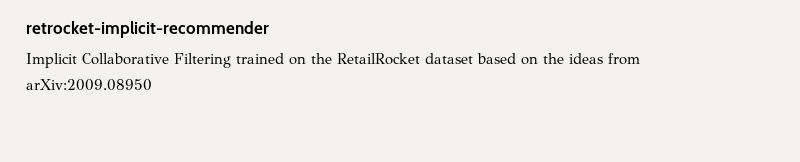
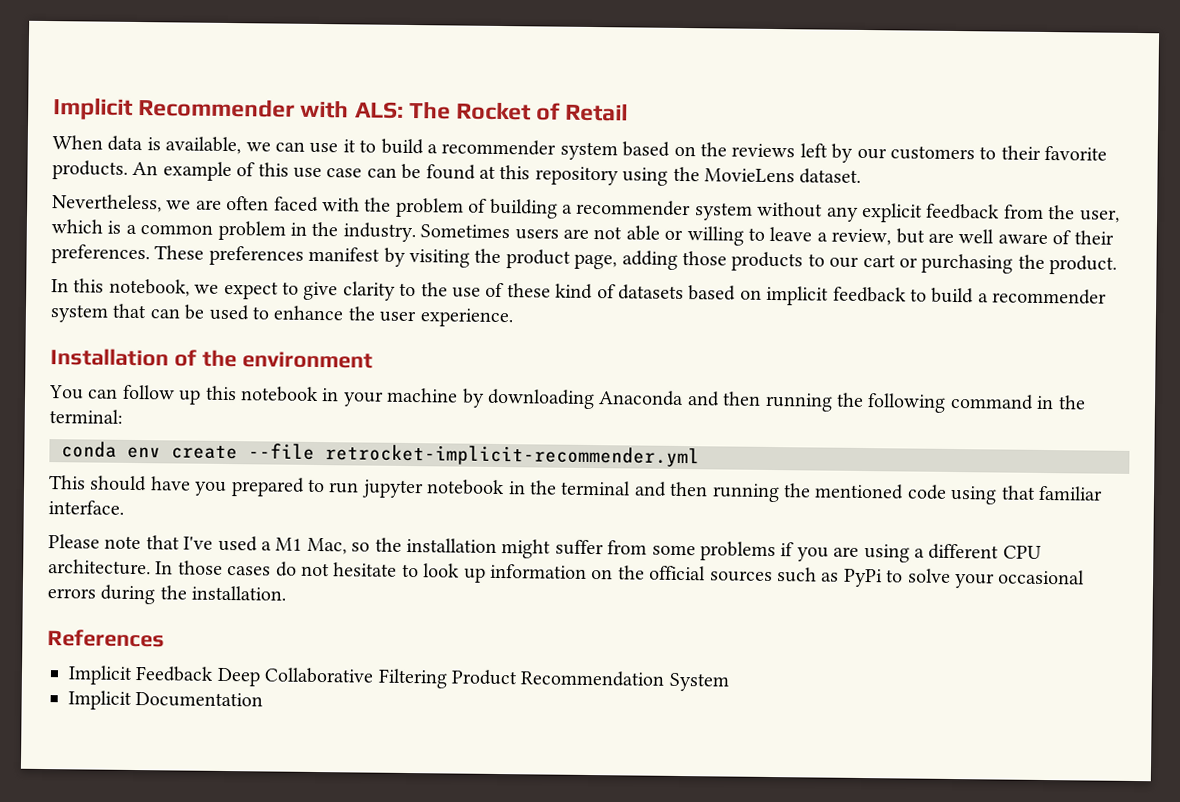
- retrocket-implicit-recommender
- Implicit Collaborative Filtering trained on the RetailRocket dataset based on the ideas from arXiv:2009.08950
+ Implicit Recommender with ALS: The Rocket of Retail
+ When data is available, we can use it to build a recommender system based on the reviews left by our customers to their favorite products. An example of this use case can be found at this repository using the MovieLens dataset.
+ Nevertheless, we are often faced with the problem of building a recommender system without any explicit feedback from the user, which is a common problem in the industry. Sometimes users are not able or willing to leave a review, but are well aware of their preferences. These preferences manifest by visiting the product page, adding those products to our cart or purchasing the product.
+ In this notebook, we expect to give clarity to the use of these kind of datasets based on implicit feedback to build a recommender system that can be used to enhance the user experience.
+ Installation of the environment
+ You can follow up this notebook in your machine by downloading Anaconda and then running the following command in the terminal:
+ conda env create --file retrocket-implicit-recommender.yml
+ This should have you prepared to run jupyter notebook in the terminal and then running the mentioned code using that familiar interface.
+ Please note that I've used a M1 Mac, so the installation might suffer from some problems if you are using a different CPU architecture. In those cases do not hesitate to look up information on the official sources such as PyPi to solve your occasional errors during the installation.
+ References
+ Implicit Feedback Deep Collaborative Filtering Product Recommendation System
+ Implicit Documentation

